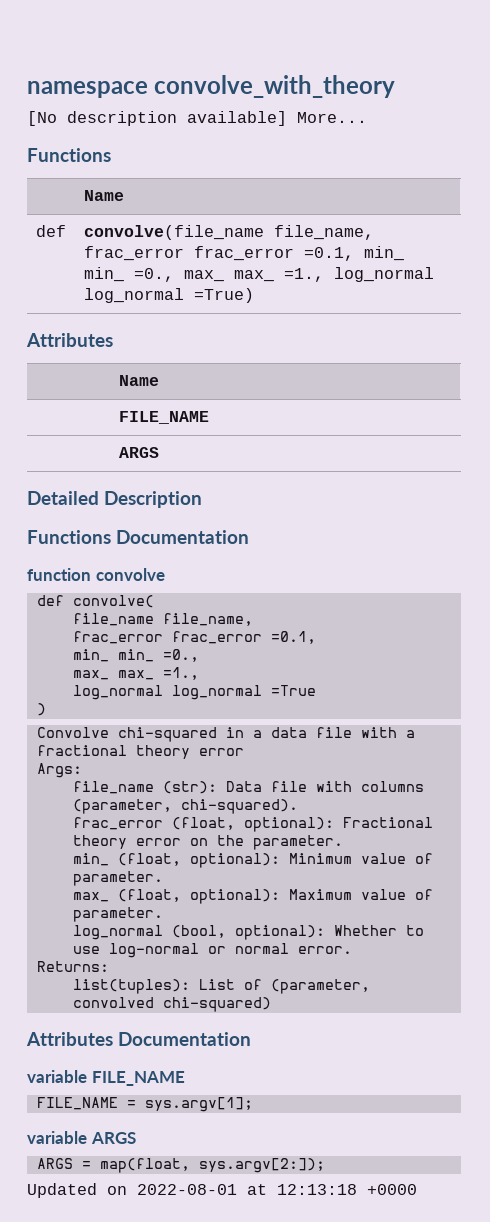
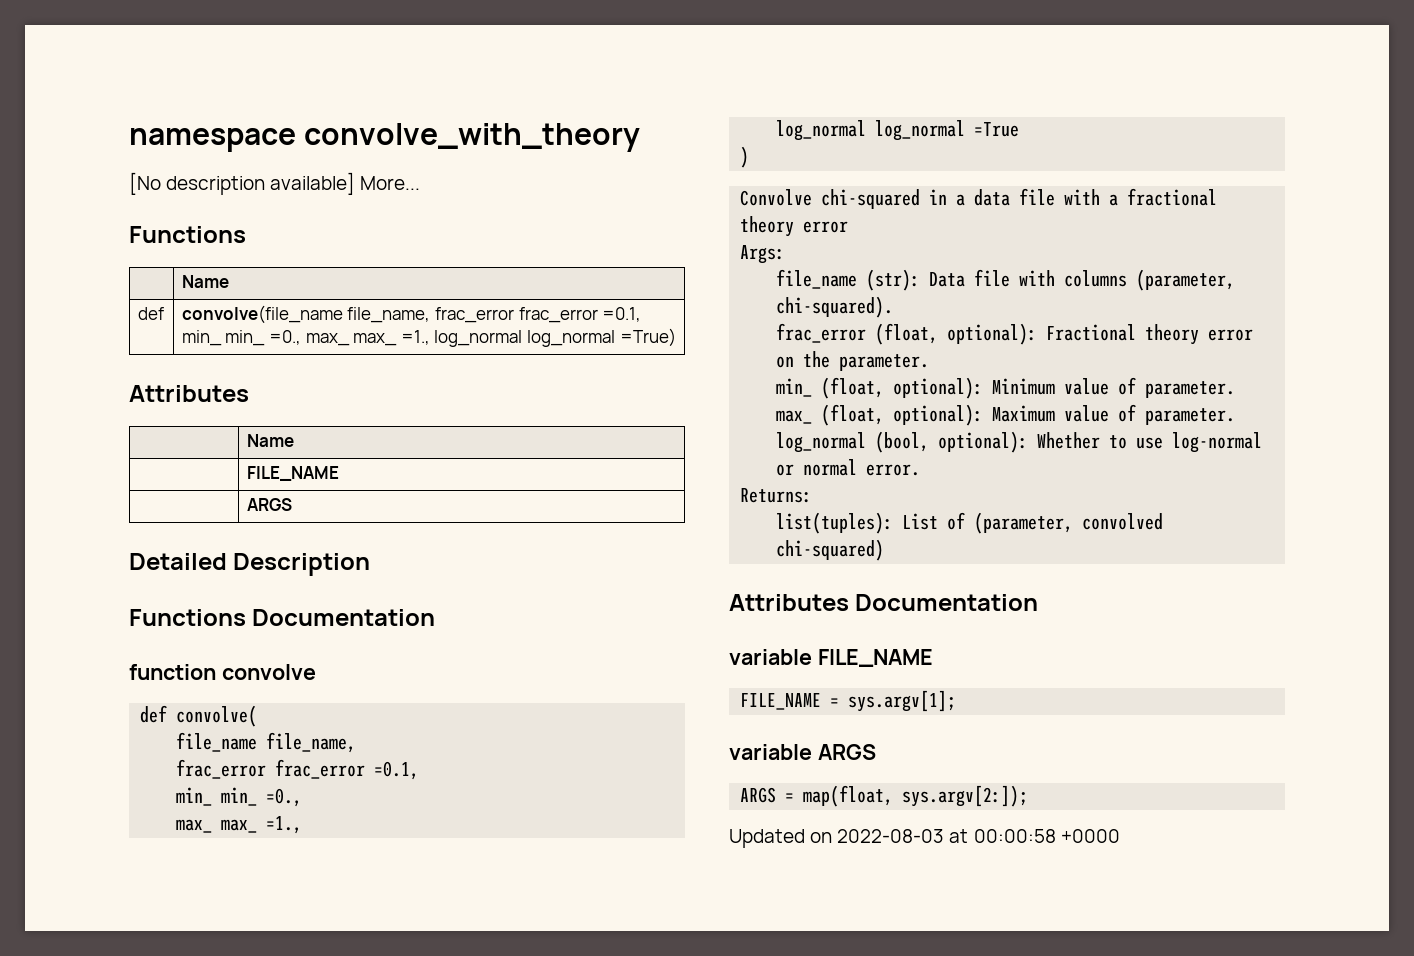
- Updated on 2022-08-01 at 12:13:18 +0000
+ Updated on 2022-08-03 at 00:00:58 +0000

